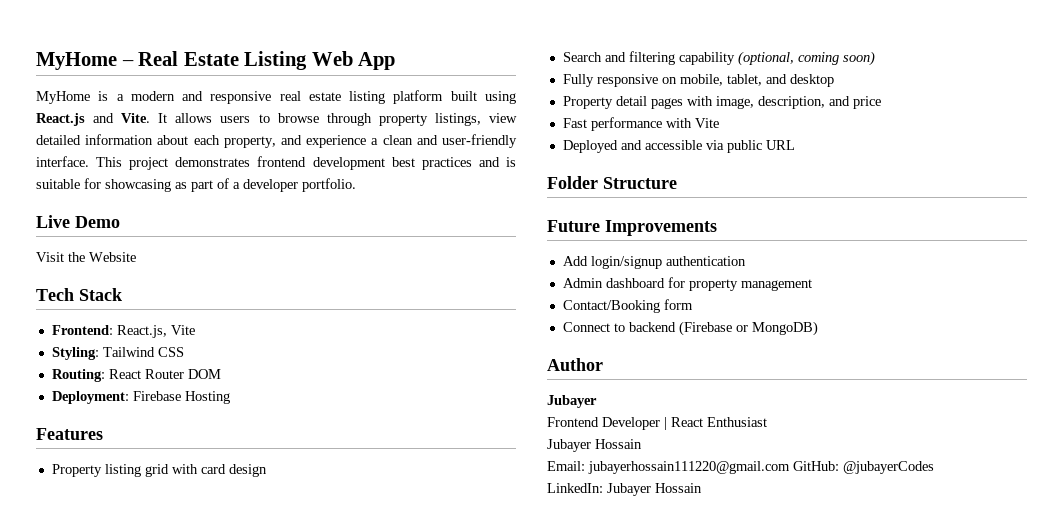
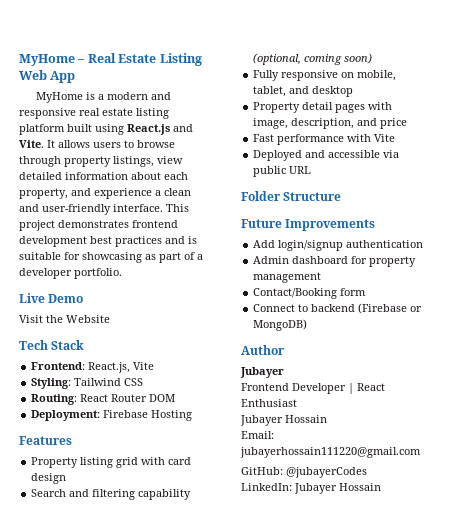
- Email: jubayerhossain111220@gmail.com GitHub: @jubayerCodes
+ Email: jubayerhossain111220@gmail.com
+ GitHub: @jubayerCodes

